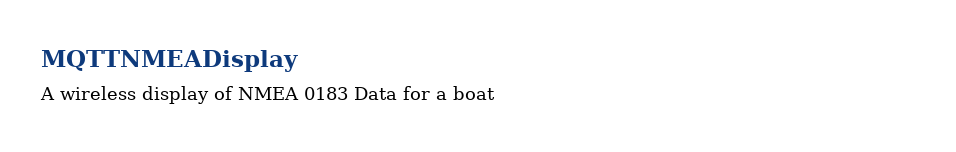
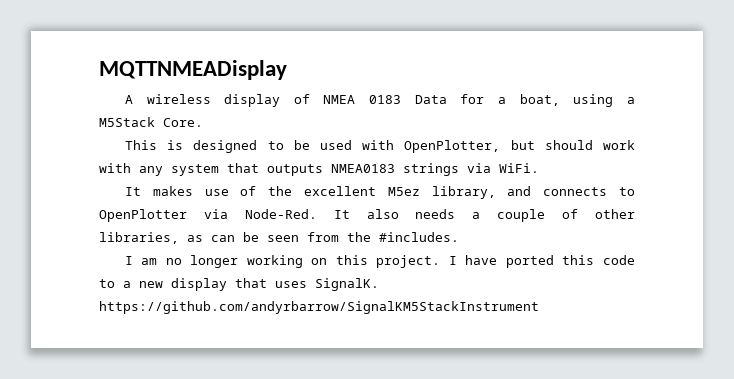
- A wireless display of NMEA 0183 Data for a boat
+ A wireless display of NMEA 0183 Data for a boat, using a M5Stack Core.
+ This is designed to be used with OpenPlotter, but should work with any system that outputs NMEA0183 strings via WiFi.
+ It makes use of the excellent M5ez library, and connects to OpenPlotter via Node-Red. It also needs a couple of other libraries, as can be seen from the #includes.
+ I am no longer working on this project. I have ported this code to a new display that uses SignalK. https://github.com/andyrbarrow/SignalKM5StackInstrument

